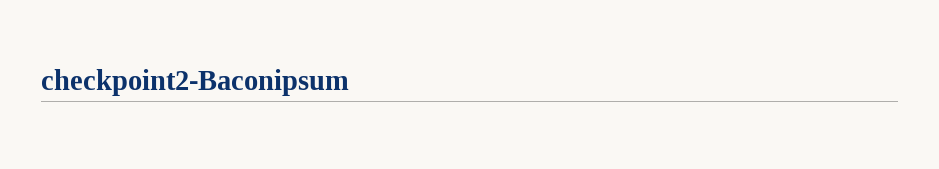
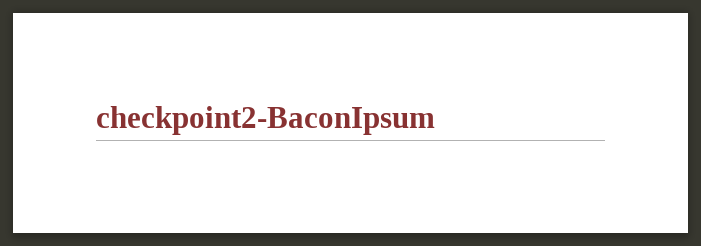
- checkpoint2-Baconipsum
+ checkpoint2-BaconIpsum

